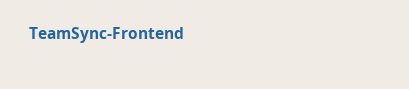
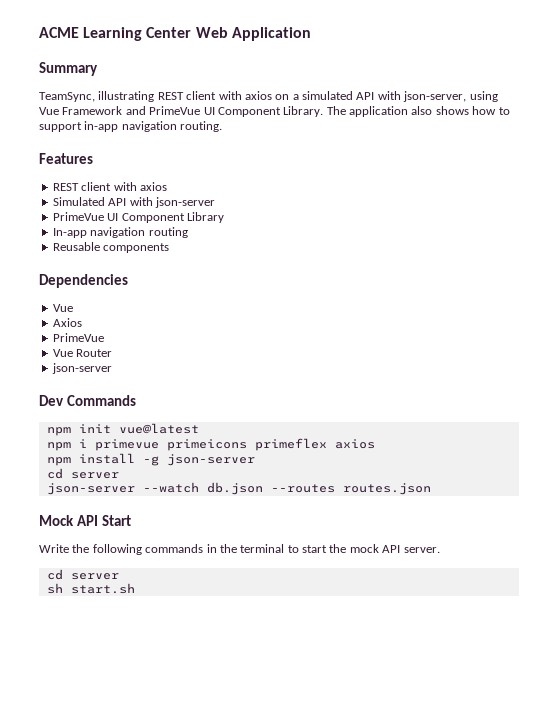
- TeamSync-Frontend
+ ACME Learning Center Web Application
+ Summary
+ TeamSync, illustrating REST client with axios on a simulated API with json-server, using Vue Framework and PrimeVue UI Component Library. The application also shows how to support in-app navigation routing.
+ Features
+ REST client with axios
+ Simulated API with json-server
+ PrimeVue UI Component Library
+ In-app navigation routing
+ Reusable components
+ Dependencies
+ Vue
+ Axios
+ PrimeVue
+ Vue Router
+ json-server
+ Dev Commands
+ npm init vue@latest
+ npm i primevue primeicons primeflex axios
+ npm install -g json-server
+ cd server
+ json-server --watch db.json --routes routes.json
+ Mock API Start
+ Write the following commands in the terminal to start the mock API server.
+ cd server
+ sh start.sh

